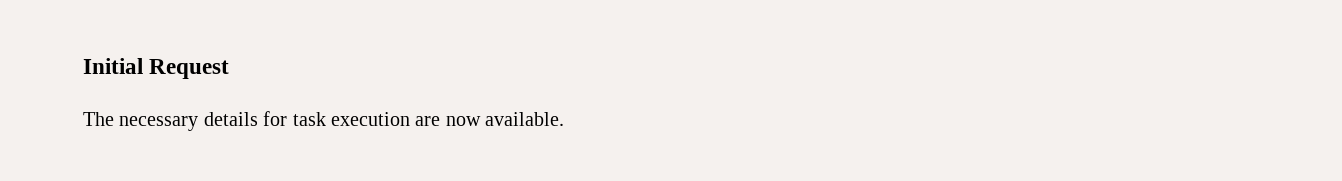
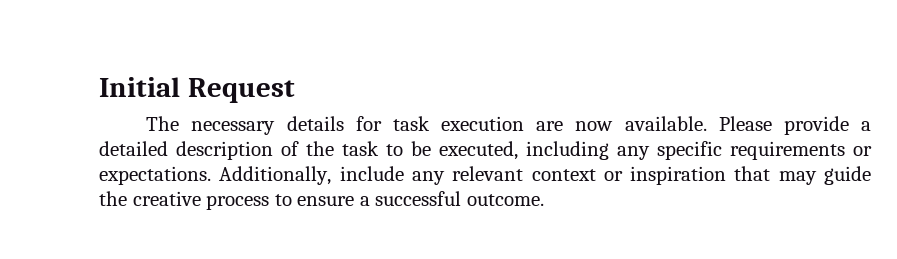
+ Please provide a detailed description of the task to be executed, including any specific requirements or expectations. Additionally, include any relevant context or inspiration that may guide the creative process to ensure a successful outcome.

